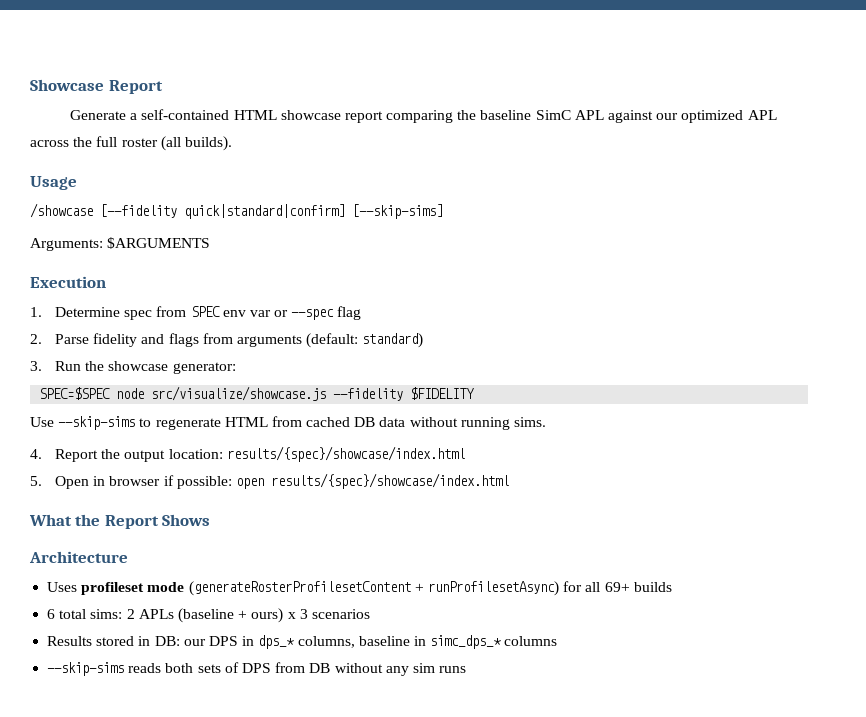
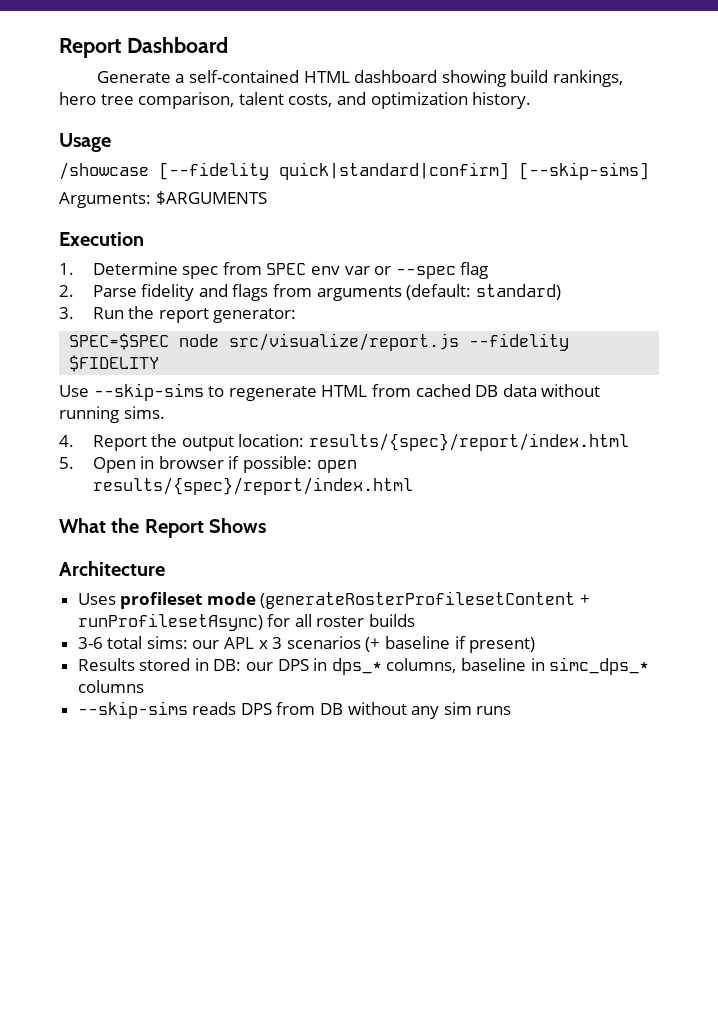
- Showcase Report
+ Report Dashboard
- Generate a self-contained HTML showcase report comparing the baseline SimC APL against our optimized APL across the full roster (all builds).
+ Generate a self-contained HTML dashboard showing build rankings, hero tree comparison, talent costs, and optimization history.
- 3. Run the showcase generator:
+ 3. Run the report generator:
- SPEC=$SPEC node src/visualize/showcase.js --fidelity $FIDELITY
+ SPEC=$SPEC node src/visualize/report.js --fidelity $FIDELITY
- 4. Report the output location: results/{spec}/showcase/index.html
+ 4. Report the output location: results/{spec}/report/index.html
- 5. Open in browser if possible: open results/{spec}/showcase/index.html
+ 5. Open in browser if possible: open results/{spec}/report/index.html
- Uses profileset mode (generateRosterProfilesetContent + runProfilesetAsync) for all 69+ builds
+ Uses profileset mode (generateRosterProfilesetContent + runProfilesetAsync) for all roster builds
- 6 total sims: 2 APLs (baseline + ours) x 3 scenarios
+ 3-6 total sims: our APL x 3 scenarios (+ baseline if present)
- --skip-sims reads both sets of DPS from DB without any sim runs
+ --skip-sims reads DPS from DB without any sim runs

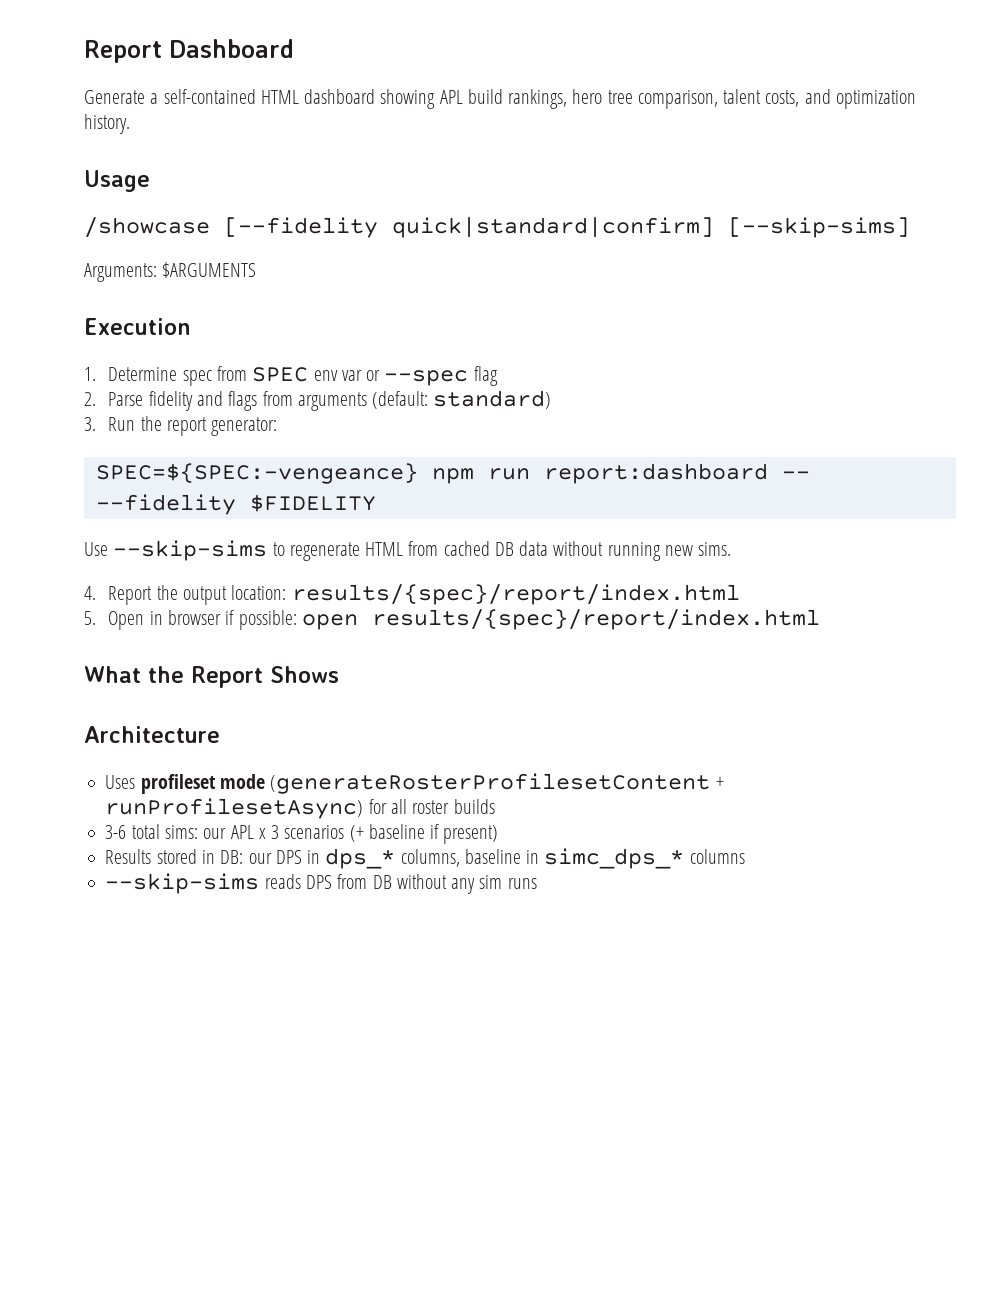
- Generate a self-contained HTML dashboard showing build rankings, hero tree comparison, talent costs, and optimization history.
+ Generate a self-contained HTML dashboard showing APL build rankings, hero tree comparison, talent costs, and optimization history.
- SPEC=$SPEC node src/visualize/report.js --fidelity $FIDELITY
+ SPEC=${SPEC:-vengeance} npm run report:dashboard -- --fidelity $FIDELITY
- Use --skip-sims to regenerate HTML from cached DB data without running sims.
+ Use --skip-sims to regenerate HTML from cached DB data without running new sims.

